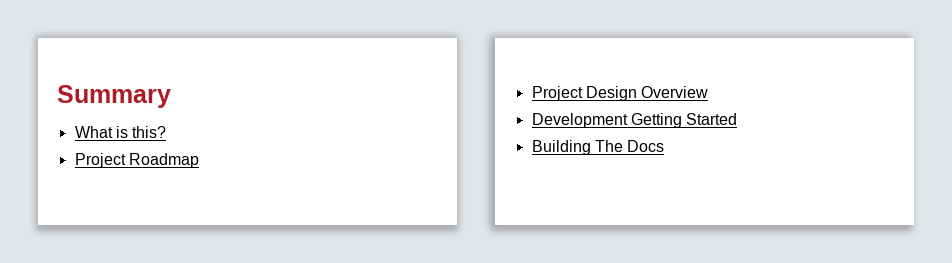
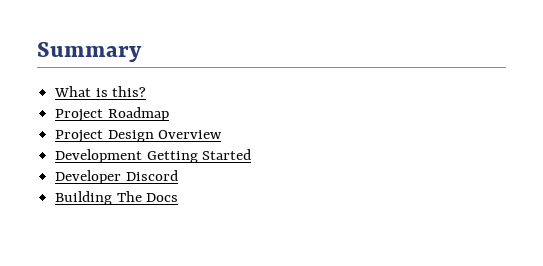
+ Developer Discord

